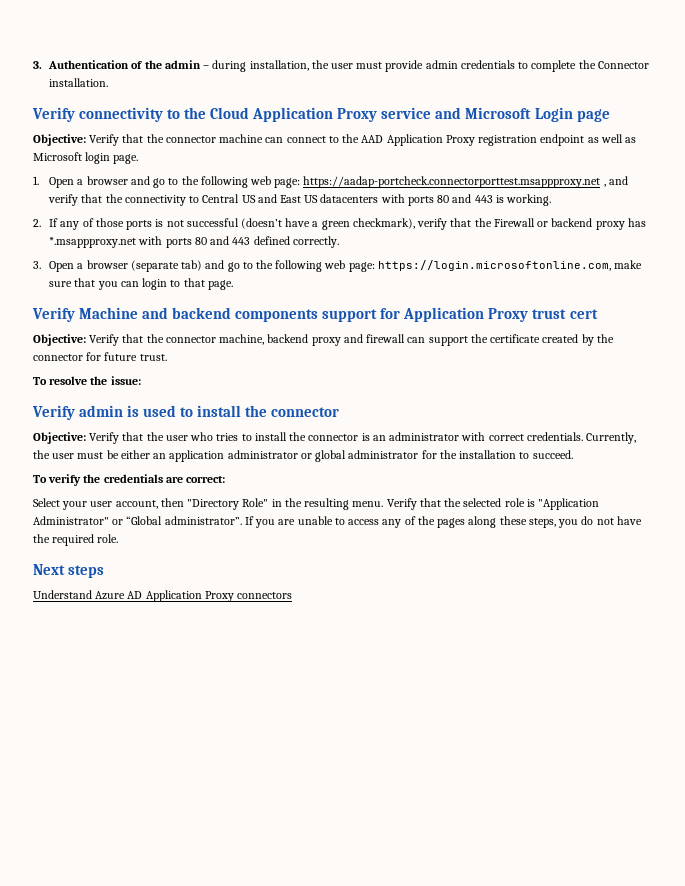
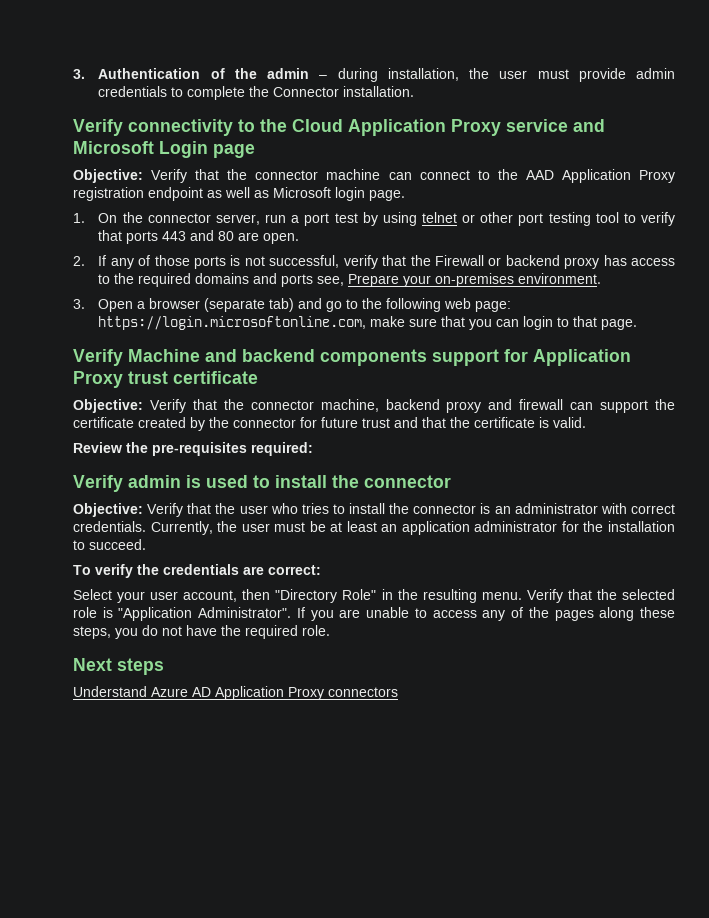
- 1. Open a browser and go to the following web page: https://aadap-portcheck.connectorporttest.msappproxy.net , and verify that the connectivity to Central US and East US datacenters with ports 80 and 443 is working.
+ 1. On the connector server, run a port test by using telnet or other port testing tool to verify that ports 443 and 80 are open.
- 2. If any of those ports is not successful (doesn’t have a green checkmark), verify that the Firewall or backend proxy has *.msappproxy.net with ports 80 and 443 defined correctly.
+ 2. If any of those ports is not successful, verify that the Firewall or backend proxy has access to the required domains and ports see, Prepare your on-premises environment.
- Verify Machine and backend components support for Application Proxy trust cert
+ Verify Machine and backend components support for Application Proxy trust certificate
- Objective: Verify that the connector machine, backend proxy and firewall can support the certificate created by the connector for future trust.
- To resolve the issue:
+ Objective: Verify that the connector machine, backend proxy and firewall can support the certificate created by the connector for future trust and that the certificate is valid.
+ Review the pre-requisites required:
- Currently, the user must be either an application administrator or global administrator for the installation to succeed.
+ Currently, the user must be at least an application administrator for the installation to succeed.
- Verify that the selected role is "Application Administrator" or “Global administrator”.
+ Verify that the selected role is "Application Administrator".

